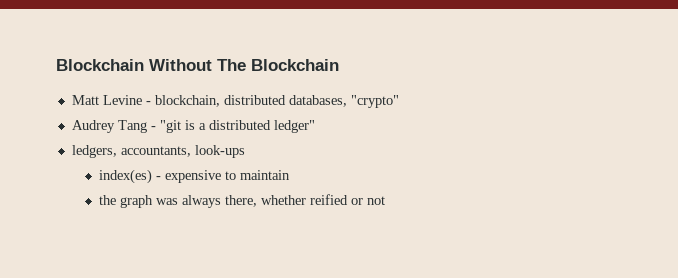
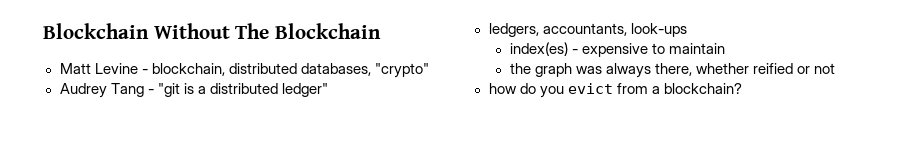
+ how do you evict from a blockchain?

